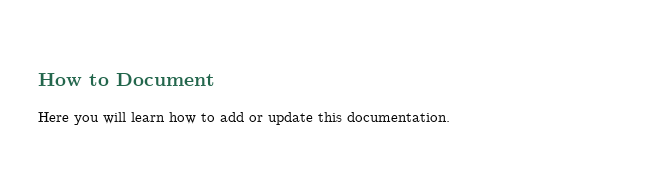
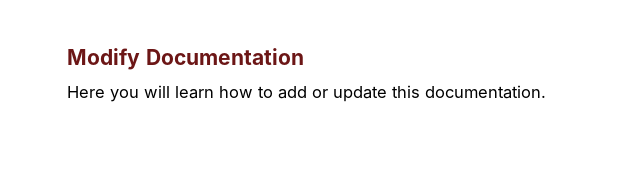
- How to Document
+ Modify Documentation

